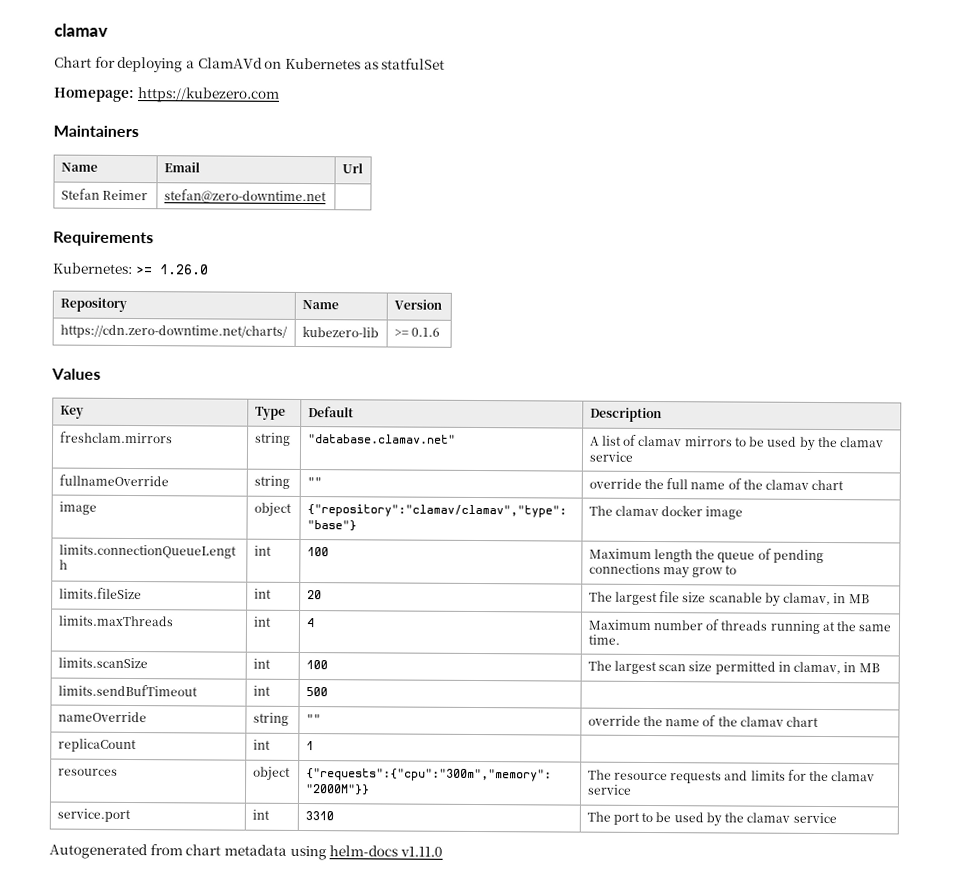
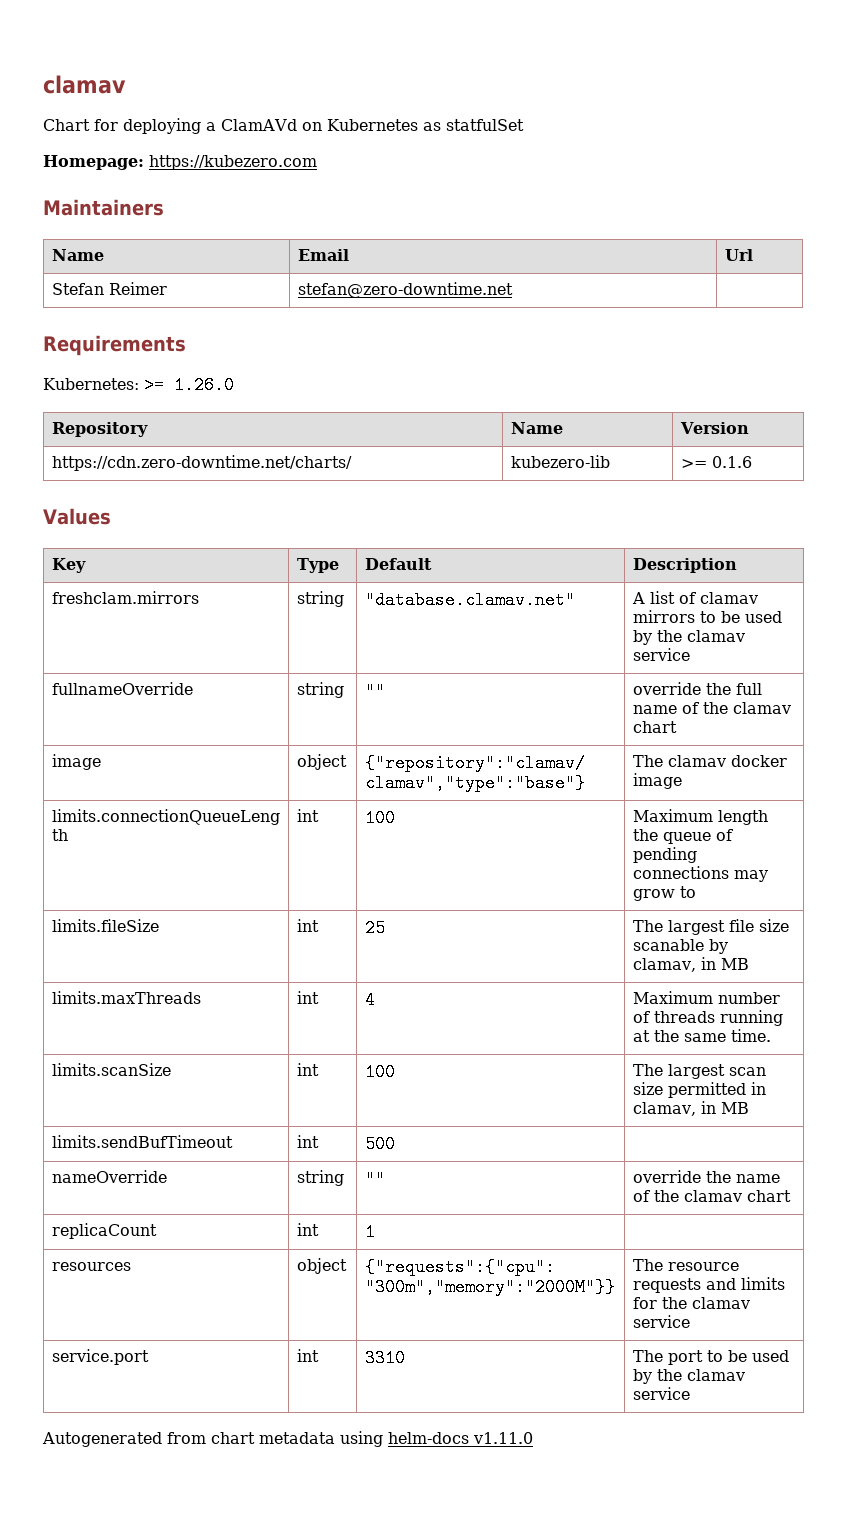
- limits.fileSize | int | 20 | The largest file size scanable by clamav, in MB
+ limits.fileSize | int | 25 | The largest file size scanable by clamav, in MB

